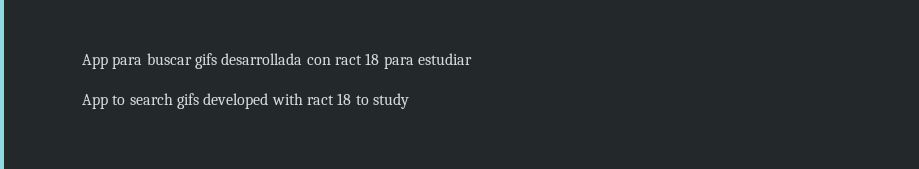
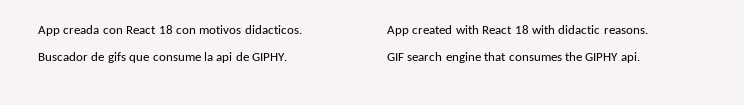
- App para buscar gifs desarrollada con ract 18 para estudiar
- App to search gifs developed with ract 18 to study
+ App creada con React 18 con motivos didacticos.
+ Buscador de gifs que consume la api de GIPHY.
+ App created with React 18 with didactic reasons.
+ GIF search engine that consumes the GIPHY api.

